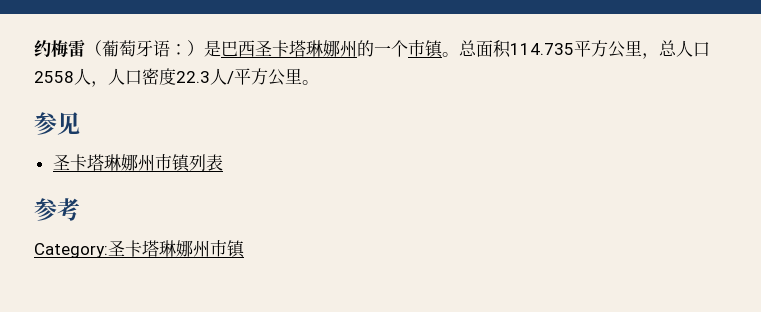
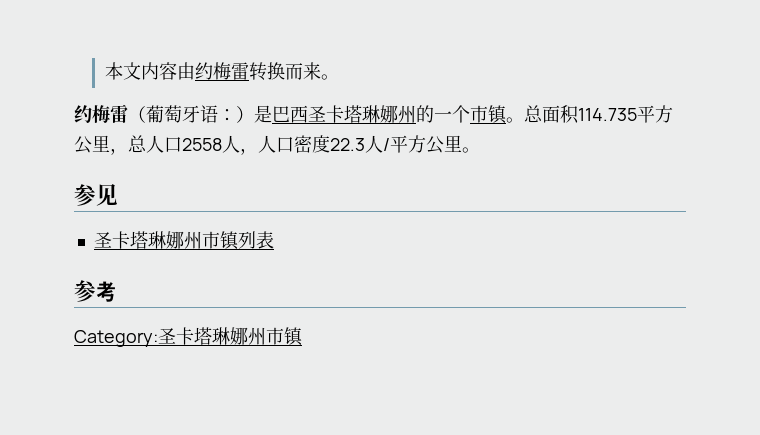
+ 本文内容由约梅雷转换而来。

